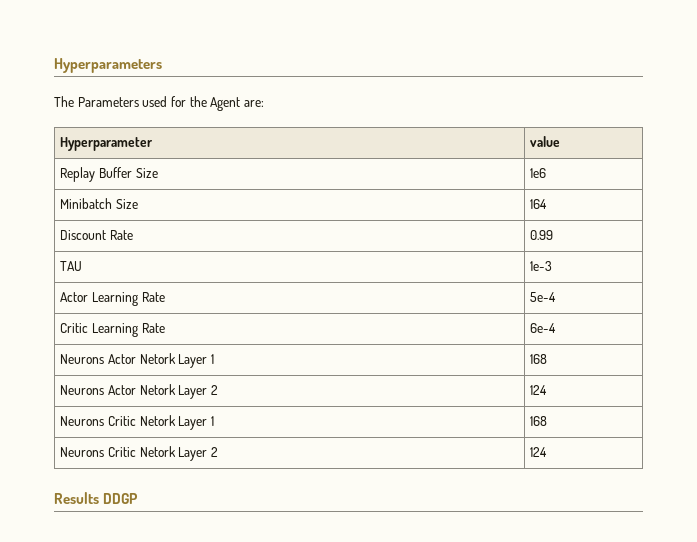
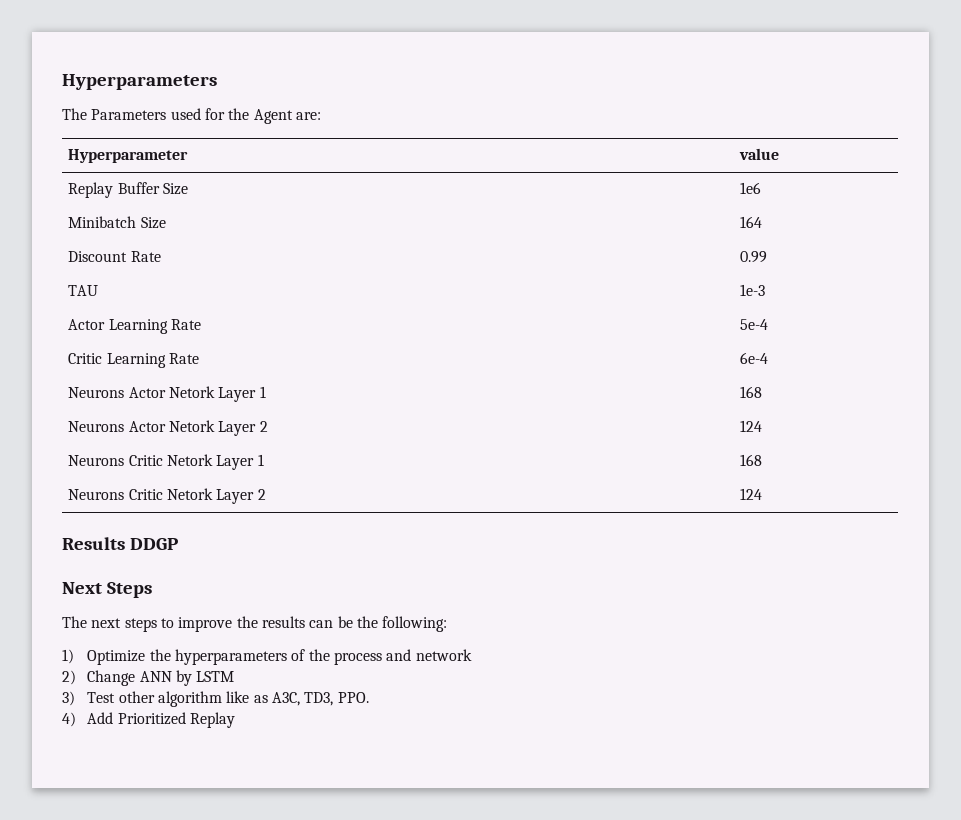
+ Next Steps
+ The next steps to improve the results can be the following:
+ 1) Optimize the hyperparameters of the process and network
+ 2) Change ANN by LSTM
+ 3) Test other algorithm like as A3C, TD3, PPO.
+ 4) Add Prioritized Replay

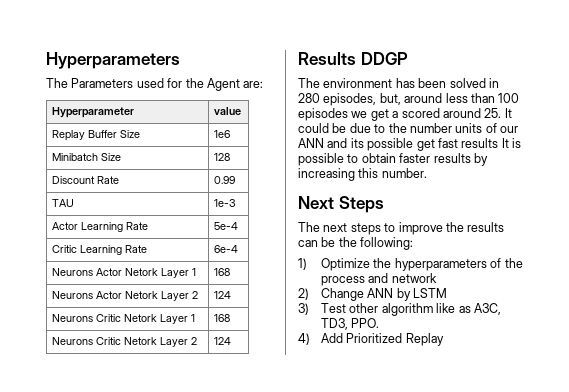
- Minibatch Size | 164
+ Minibatch Size | 128
+ The environment has been solved in 280 episodes, but, around less than 100 episodes we get a scored around 25. It could be due to the number units of our ANN and its possible get fast results It is possible to obtain faster results by increasing this number.

